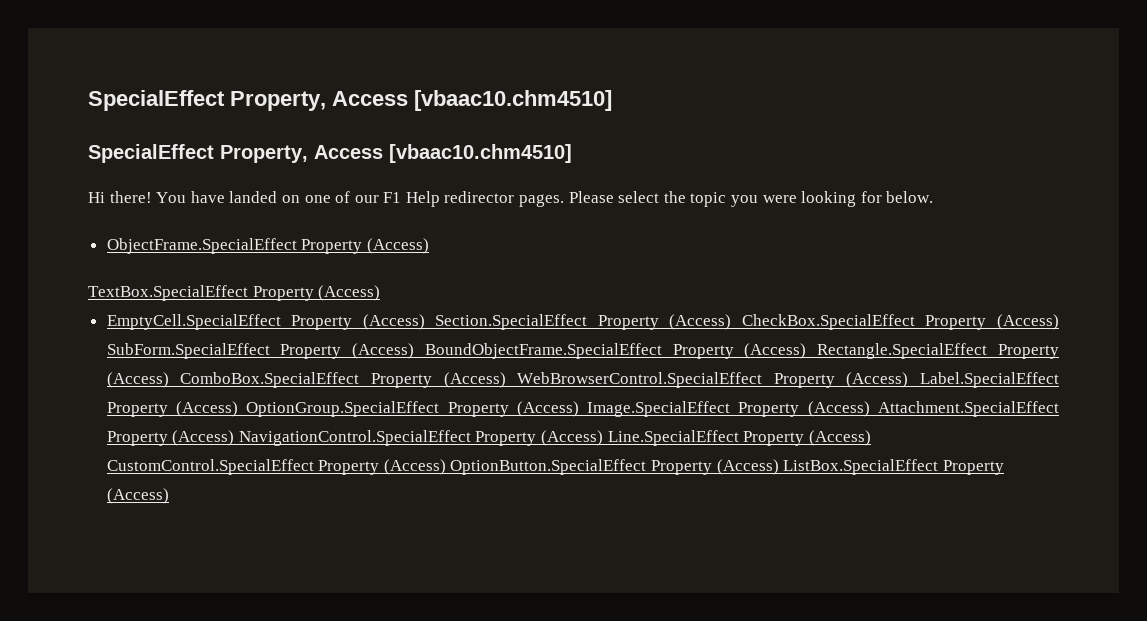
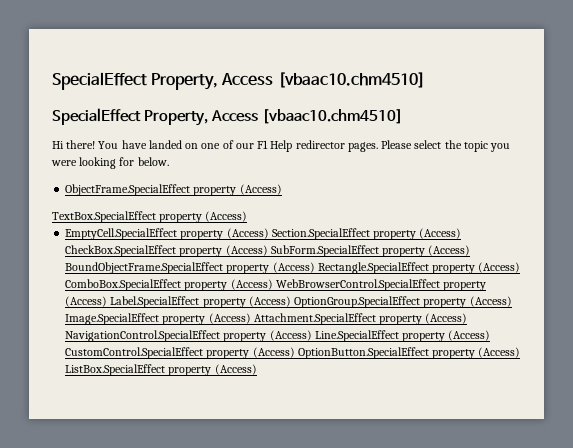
- ObjectFrame.SpecialEffect Property (Access)
+ ObjectFrame.SpecialEffect property (Access)
- TextBox.SpecialEffect Property (Access)
+ TextBox.SpecialEffect property (Access)
- EmptyCell.SpecialEffect Property (Access) Section.SpecialEffect Property (Access) CheckBox.SpecialEffect Property (Access) SubForm.SpecialEffect Property (Access) BoundObjectFrame.SpecialEffect Property (Access) Rectangle.SpecialEffect Property (Access) ComboBox.SpecialEffect Property (Access) WebBrowserControl.SpecialEffect Property (Access) Label.SpecialEffect Property (Access) OptionGroup.SpecialEffect Property (Access) Image.SpecialEffect Property (Access) Attachment.SpecialEffect Property (Access) NavigationControl.SpecialEffect Property (Access) Line.SpecialEffect Property (Access) CustomControl.SpecialEffect Property (Access) OptionButton.SpecialEffect Property (Access) ListBox.SpecialEffect Property (Access)
+ EmptyCell.SpecialEffect property (Access) Section.SpecialEffect property (Access) CheckBox.SpecialEffect property (Access) SubForm.SpecialEffect property (Access) BoundObjectFrame.SpecialEffect property (Access) Rectangle.SpecialEffect property (Access) ComboBox.SpecialEffect property (Access) WebBrowserControl.SpecialEffect property (Access) Label.SpecialEffect property (Access) OptionGroup.SpecialEffect property (Access) Image.SpecialEffect property (Access) Attachment.SpecialEffect property (Access) NavigationControl.SpecialEffect property (Access) Line.SpecialEffect property (Access) CustomControl.SpecialEffect property (Access) OptionButton.SpecialEffect property (Access) ListBox.SpecialEffect property (Access)

